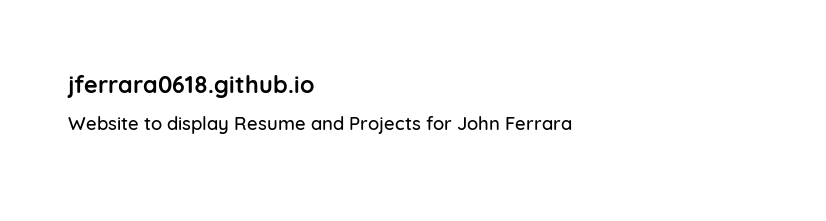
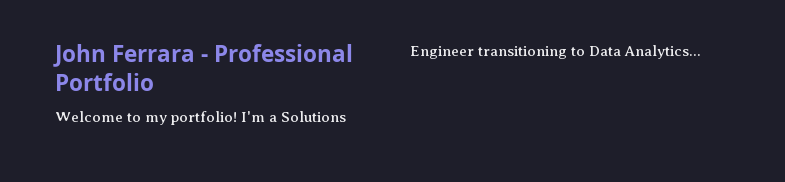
- jferrara0618.github.io
- Website to display Resume and Projects for John Ferrara
+ John Ferrara - Professional Portfolio
+ Welcome to my portfolio! I'm a Solutions Engineer transitioning to Data Analytics...

